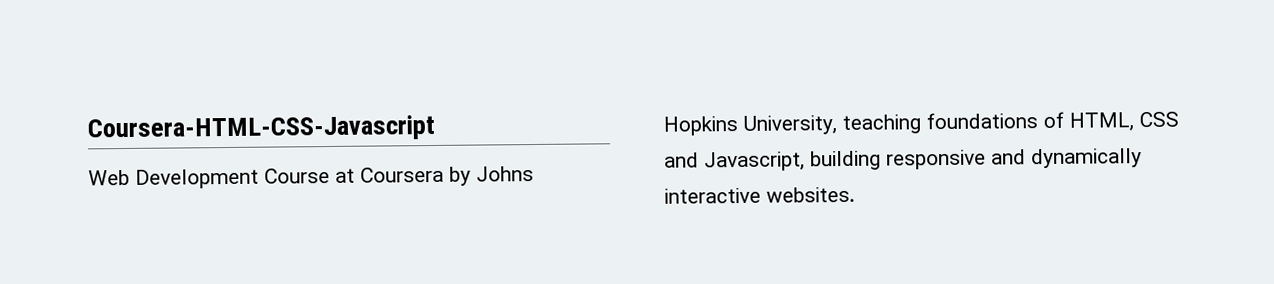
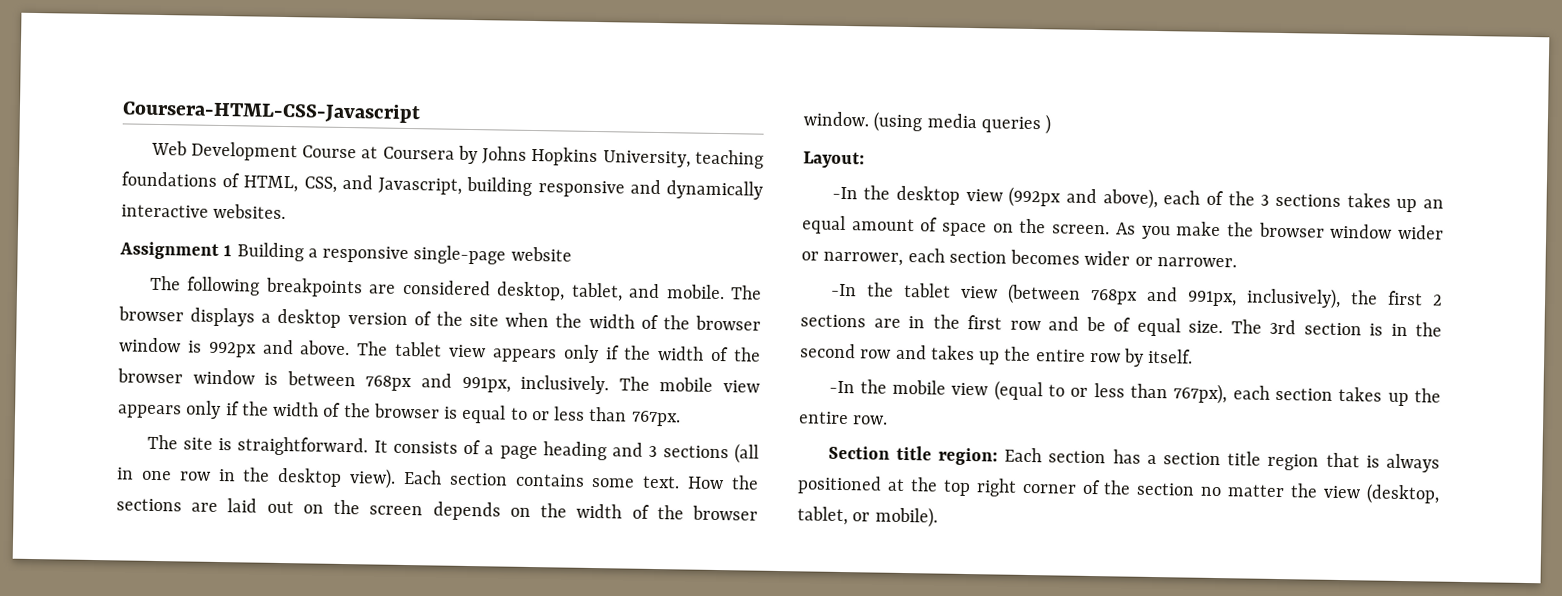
- Web Development Course at Coursera by Johns Hopkins University, teaching foundations of HTML, CSS and Javascript, building responsive and dynamically interactive websites.
+ Web Development Course at Coursera by Johns Hopkins University, teaching foundations of HTML, CSS, and Javascript, building responsive and dynamically interactive websites.
+ Assignment 1 Building a responsive single-page website
+ The following breakpoints are considered desktop, tablet, and mobile. The browser displays a desktop version of the site when the width of the browser window is 992px and above. The tablet view appears only if the width of the browser window is between 768px and 991px, inclusively. The mobile view appears only if the width of the browser is equal to or less than 767px.
+ The site is straightforward. It consists of a page heading and 3 sections (all in one row in the desktop view). Each section contains some text. How the sections are laid out on the screen depends on the width of the browser window. (using media queries )
+ Layout:
+ -In the desktop view (992px and above), each of the 3 sections takes up an equal amount of space on the screen. As you make the browser window wider or narrower, each section becomes wider or narrower.
+ -In the tablet view (between 768px and 991px, inclusively), the first 2 sections are in the first row and be of equal size. The 3rd section is in the second row and takes up the entire row by itself.
+ -In the mobile view (equal to or less than 767px), each section takes up the entire row.
+ Section title region: Each section has a section title region that is always positioned at the top right corner of the section no matter the view (desktop, tablet, or mobile).

